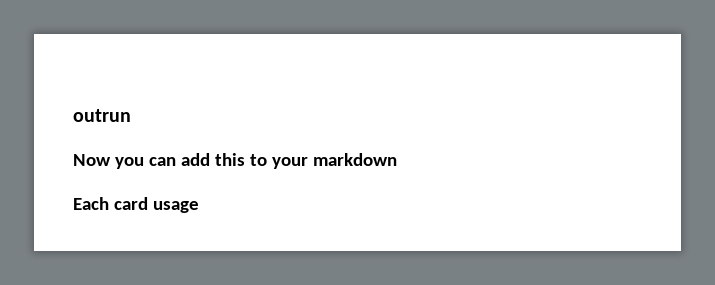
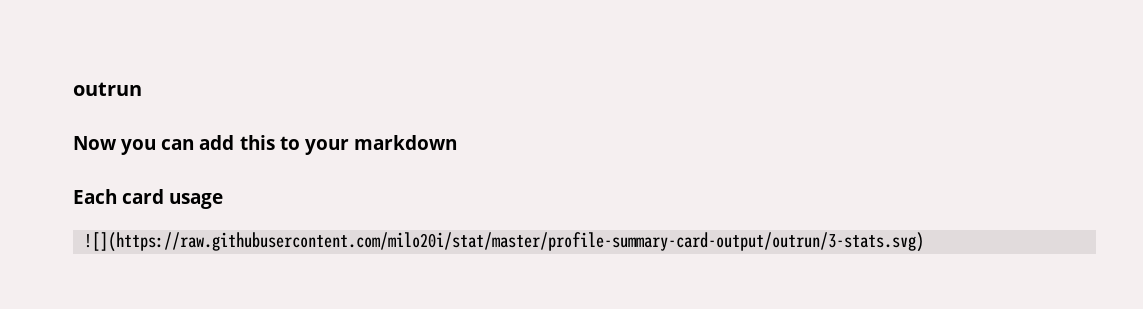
+ ![](https://raw.githubusercontent.com/milo20i/stat/master/profile-summary-card-output/outrun/3-stats.svg)

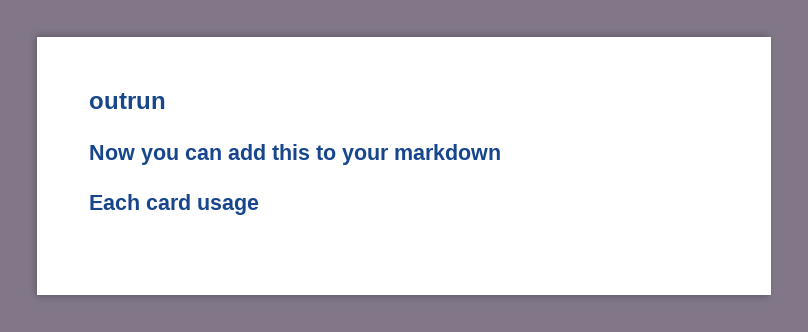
- ![](https://raw.githubusercontent.com/milo20i/stat/master/profile-summary-card-output/outrun/3-stats.svg)

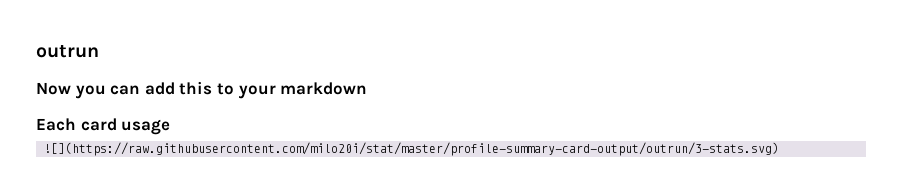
+ ![](https://raw.githubusercontent.com/milo20i/stat/master/profile-summary-card-output/outrun/3-stats.svg)

